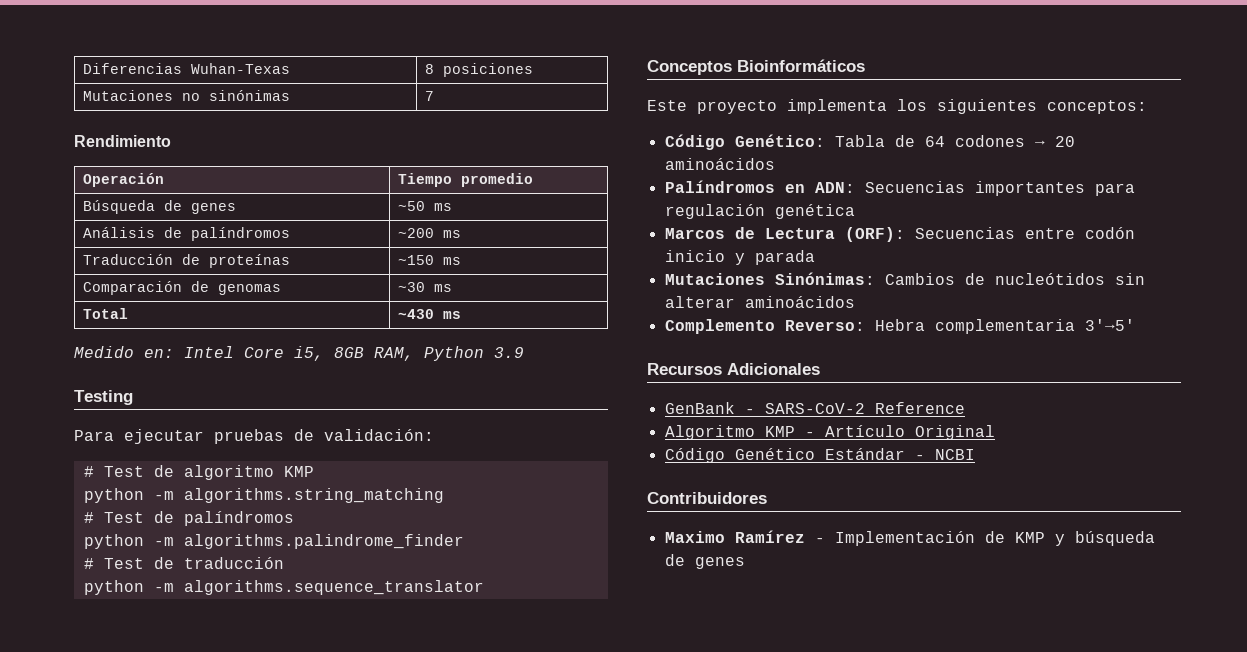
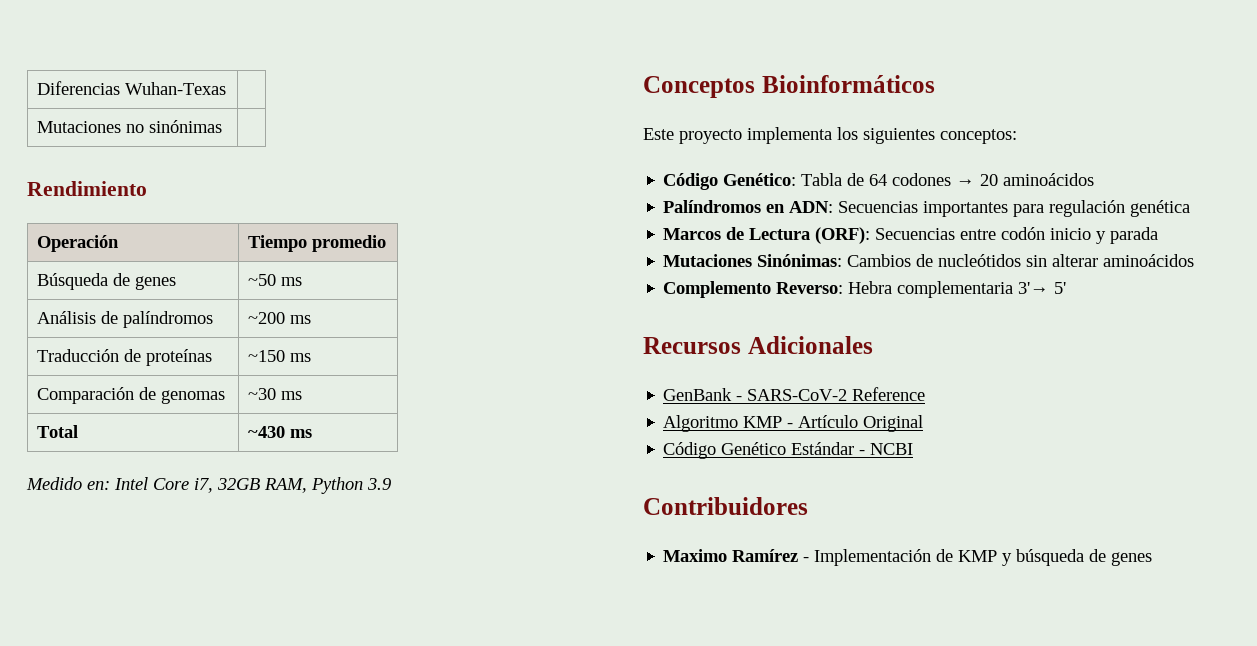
- Diferencias Wuhan-Texas | 8 posiciones
+ Diferencias Wuhan-Texas |
- Mutaciones no sinónimas | 7
+ Mutaciones no sinónimas |
- Medido en: Intel Core i5, 8GB RAM, Python 3.9
+ Medido en: Intel Core i7, 32GB RAM, Python 3.9
- Testing
- Para ejecutar pruebas de validación:
- # Test de algoritmo KMP
- python -m algorithms.string_matching
- # Test de palíndromos
- python -m algorithms.palindrome_finder
- # Test de traducción
- python -m algorithms.sequence_translator
- Complemento Reverso: Hebra complementaria 3'→5'
+ Complemento Reverso: Hebra complementaria 3'→ 5'

